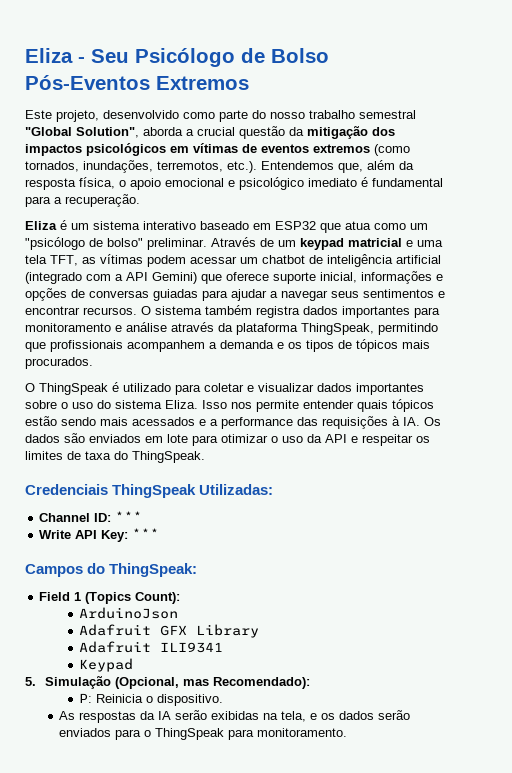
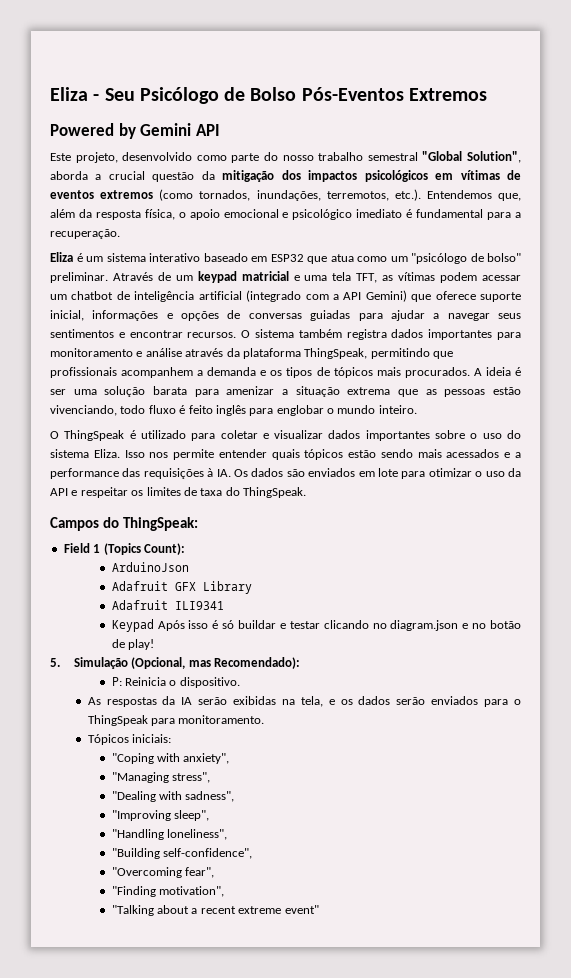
+ Powered by Gemini API
+ A ideia é ser uma solução barata para amenizar a situação extrema que as pessoas estão vivenciando, todo fluxo é feito inglês para englobar o mundo inteiro.
- Credenciais ThingSpeak Utilizadas:
- Channel ID: ***
- Write API Key: ***
- Keypad
+ Keypad Após isso é só buildar e testar clicando no diagram.json e no botão de play!
+ Tópicos iniciais:
+ "Coping with anxiety",
+ "Managing stress",
+ "Dealing with sadness",
+ "Improving sleep",
+ "Handling loneliness",
+ "Building self-confidence",
+ "Overcoming fear",
+ "Finding motivation",
+ "Talking about a recent extreme event"

